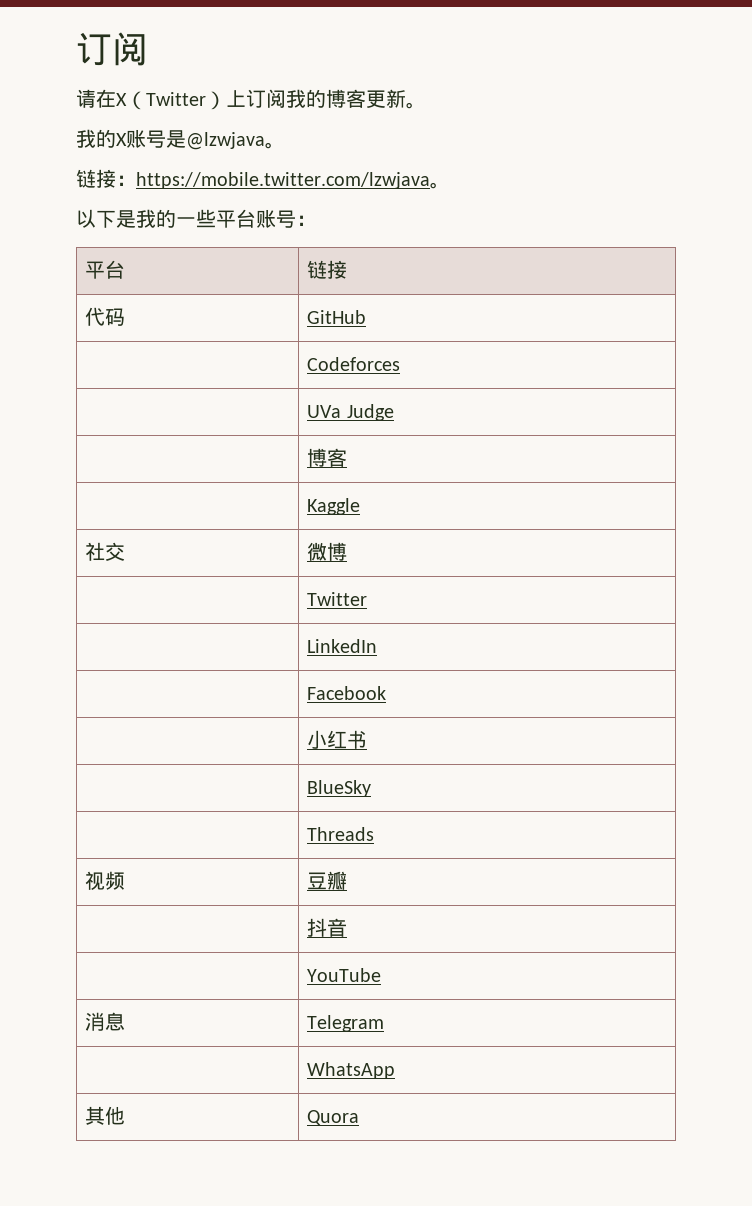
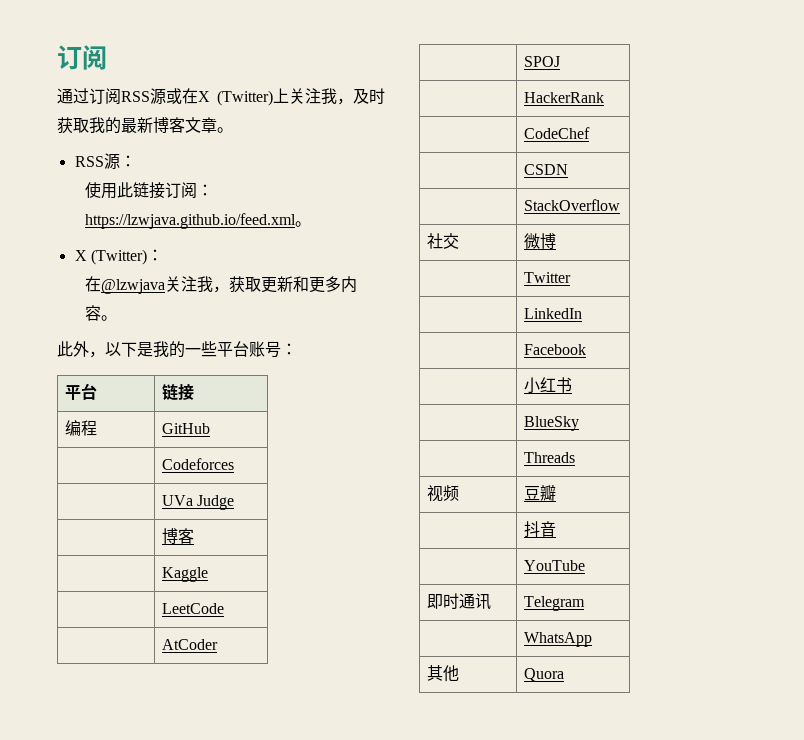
- 请在X（Twitter）上订阅我的博客更新。
- 我的X账号是@lzwjava。
- 链接：https://mobile.twitter.com/lzwjava。
- 以下是我的一些平台账号：
+ 通过订阅RSS源或在X (Twitter)上关注我，及时获取我的最新博客文章。
+ RSS源：
+ 使用此链接订阅：https://lzwjava.github.io/feed.xml。
+ X (Twitter)：
+ 在@lzwjava关注我，获取更新和更多内容。
+ 此外，以下是我的一些平台账号：
- 代码 | GitHub
+ 编程 | GitHub
+ | LeetCode
+ | AtCoder
+ | SPOJ
+ | HackerRank
+ | CodeChef
+ | CSDN
+ | StackOverflow
- 消息 | Telegram
+ 即时通讯 | Telegram

